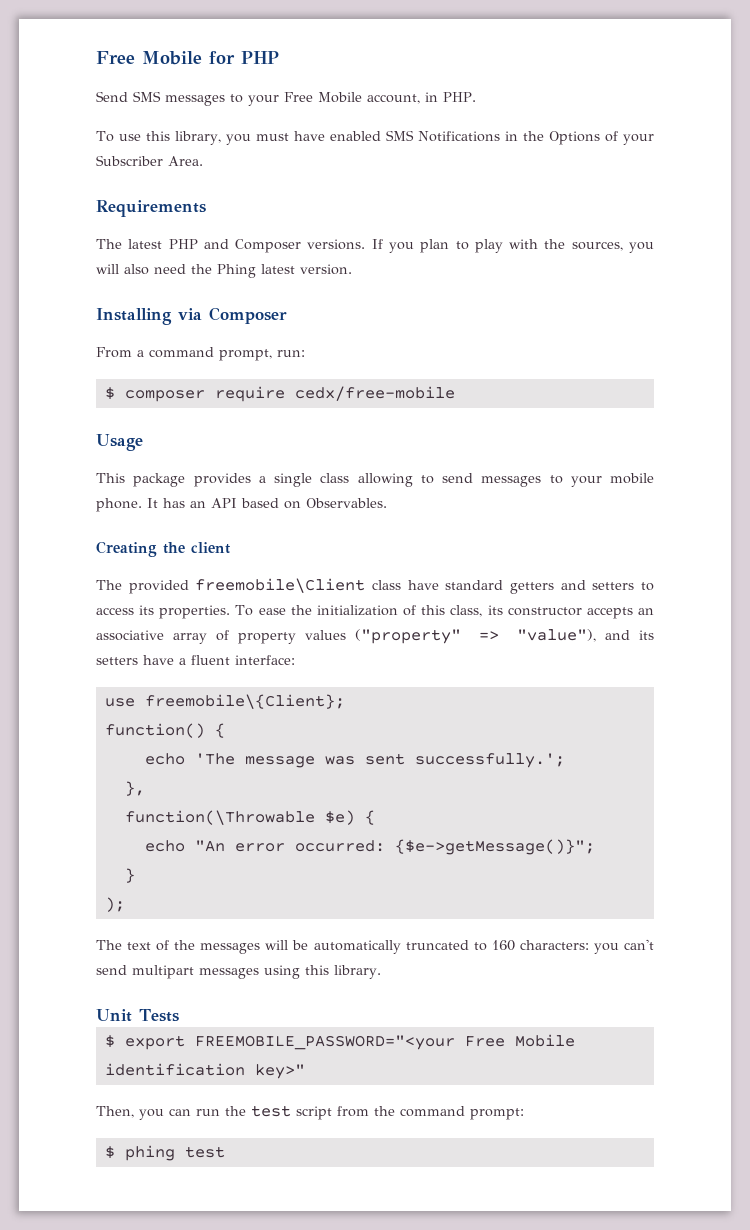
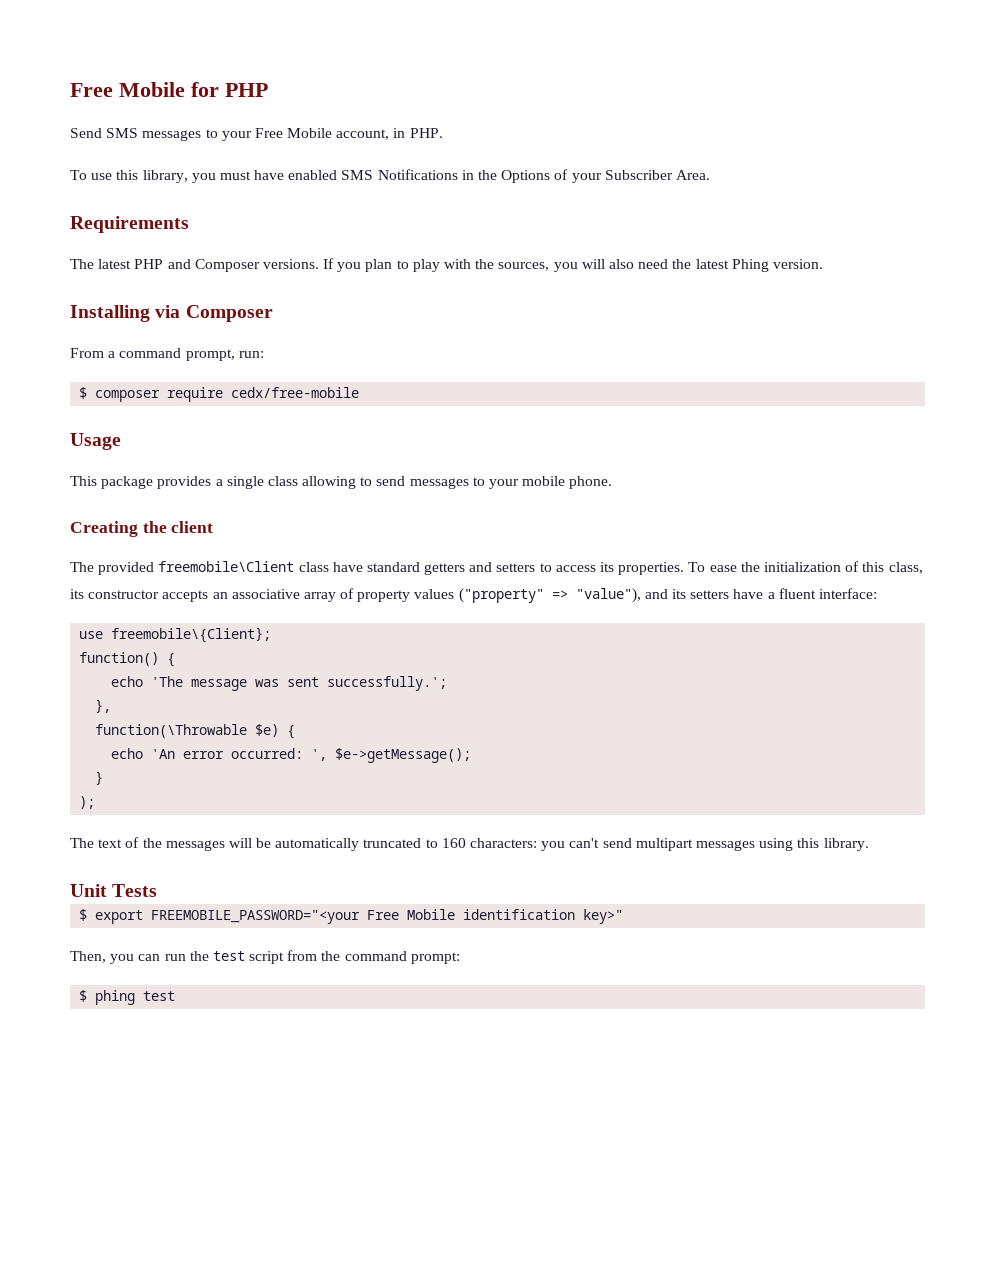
- If you plan to play with the sources, you will also need the Phing latest version.
+ If you plan to play with the sources, you will also need the latest Phing version.
- It has an API based on Observables.
- echo "An error occurred: {$e->getMessage()}";
+ echo 'An error occurred: ', $e->getMessage();

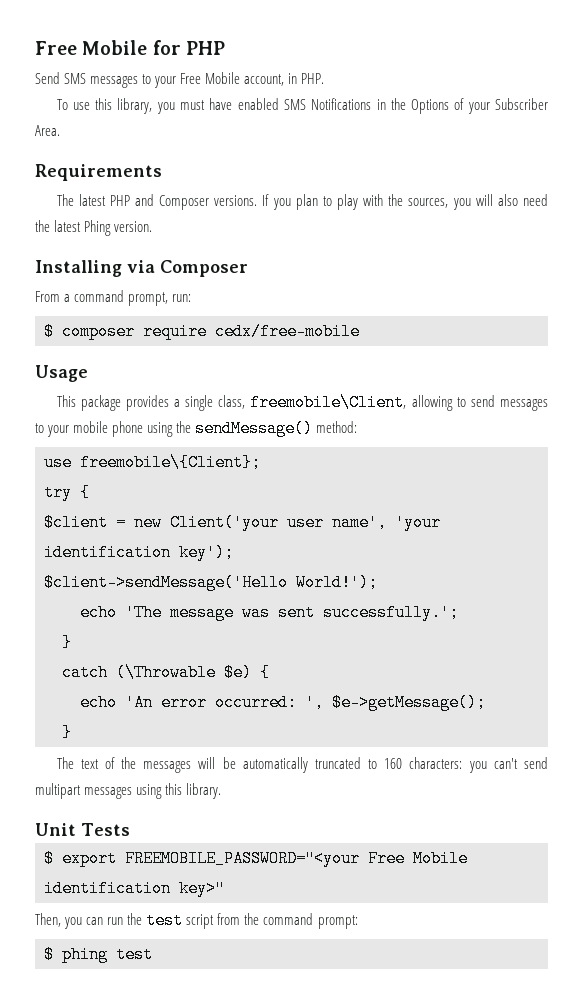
- This package provides a single class allowing to send messages to your mobile phone.
- Creating the client
- The provided freemobile\Client class have standard getters and setters to access its properties. To ease the initialization of this class, its constructor accepts an associative array of property values ("property" => "value"), and its setters have a fluent interface:
+ This package provides a single class, freemobile\Client, allowing to send messages to your mobile phone using the sendMessage() method:
- function() {
+ try {
+ $client = new Client('your user name', 'your identification key');
+ $client->sendMessage('Hello World!');
  echo 'The message was sent successfully.';
- },
- function(\Throwable $e) {
+ }
+ catch (\Throwable $e) {
- );

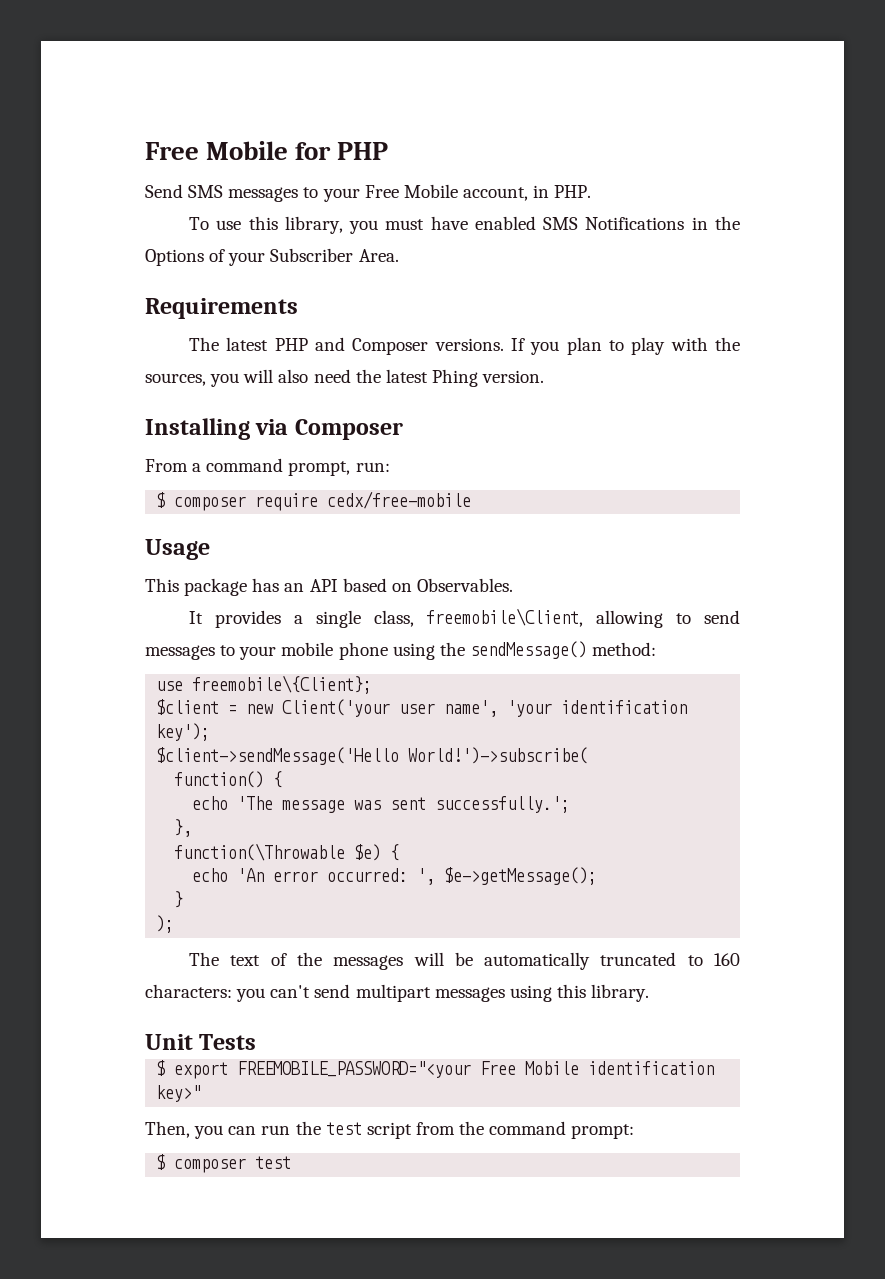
- This package provides a single class, freemobile\Client, allowing to send messages to your mobile phone using the sendMessage() method:
+ This package has an API based on Observables.
+ It provides a single class, freemobile\Client, allowing to send messages to your mobile phone using the sendMessage() method:
- try {
- $client->sendMessage('Hello World!');
+ $client->sendMessage('Hello World!')->subscribe(
+ function() {
  echo 'The message was sent successfully.';
- }
- catch (\Throwable $e) {
+ },
+ function(\Throwable $e) {
+ );
- $ phing test
+ $ composer test

